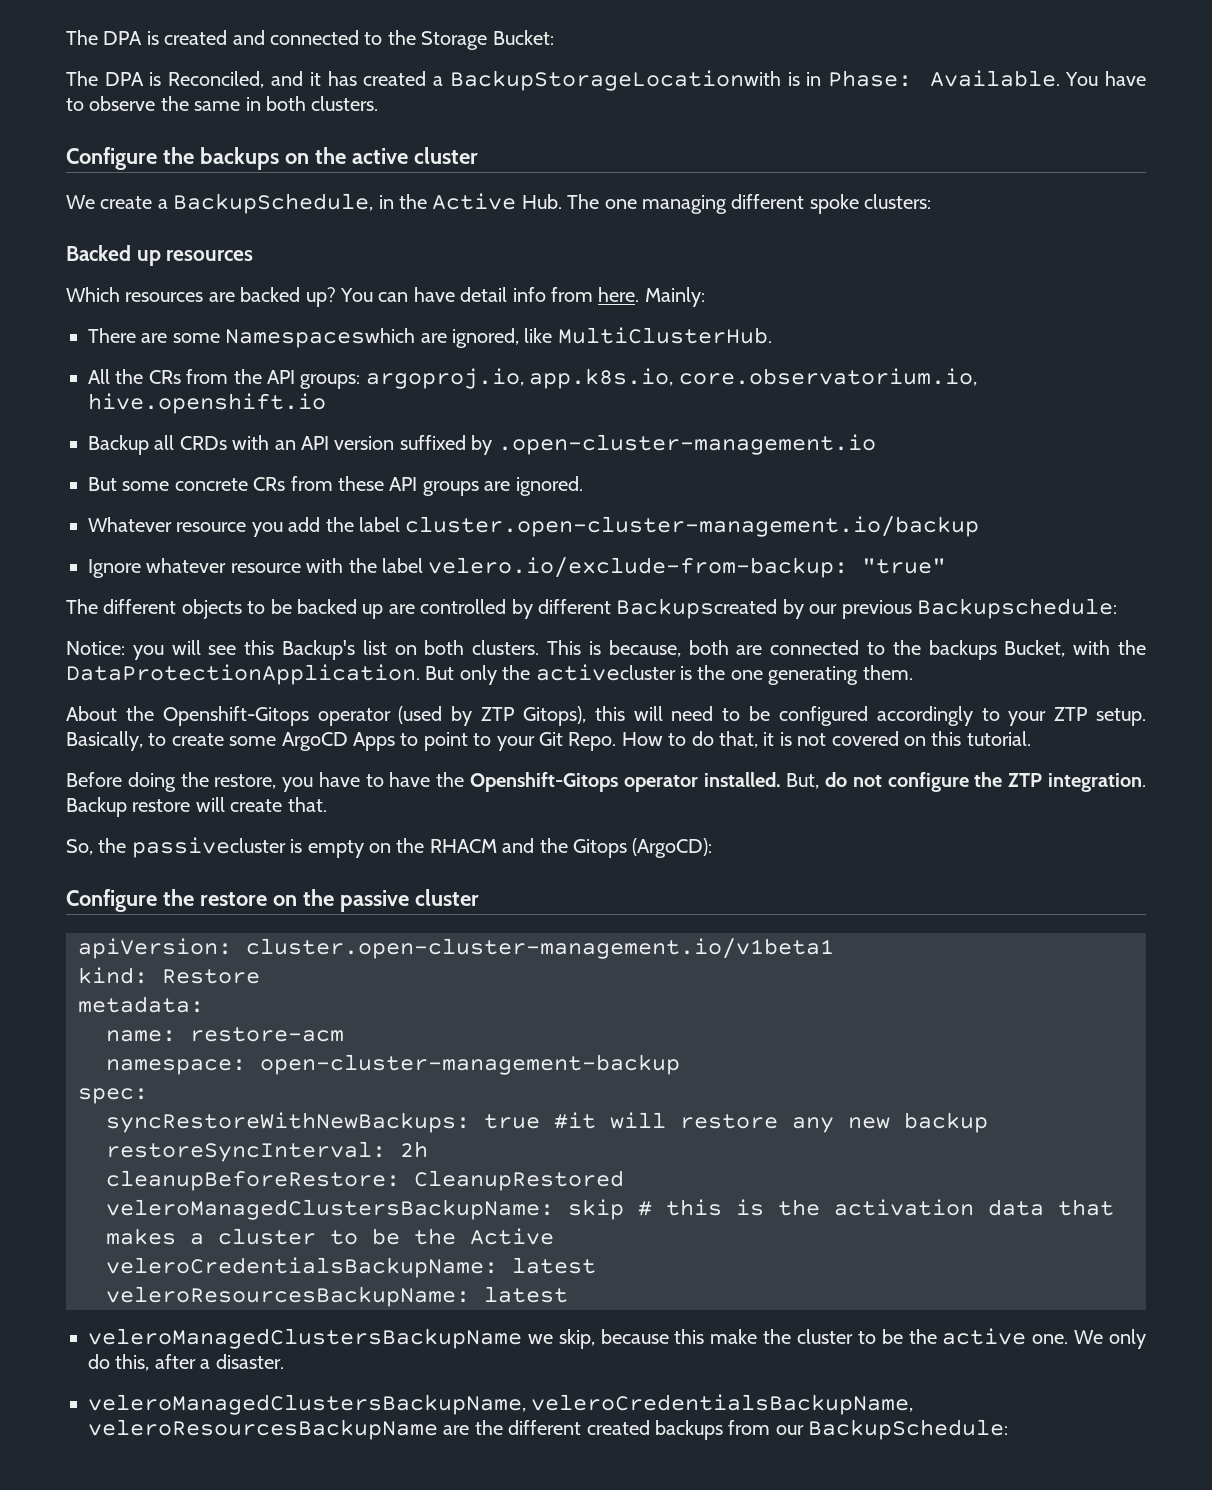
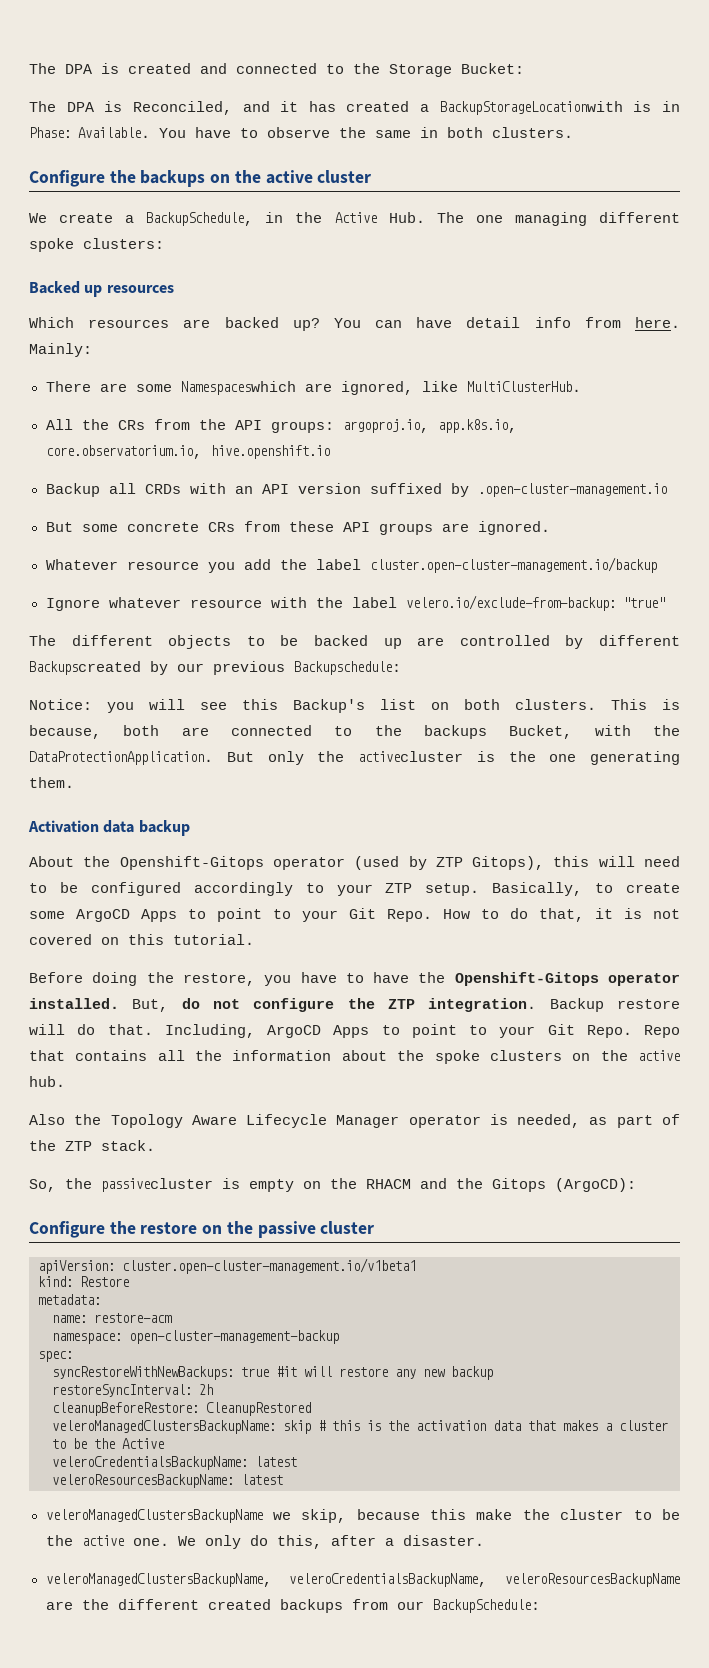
+ Activation data backup
- Backup restore will create that.
+ Backup restore will do that. Including, ArgoCD Apps to point to your Git Repo. Repo that contains all the information about the spoke clusters on the active hub.
+ Also the Topology Aware Lifecycle Manager operator is needed, as part of the ZTP stack.

